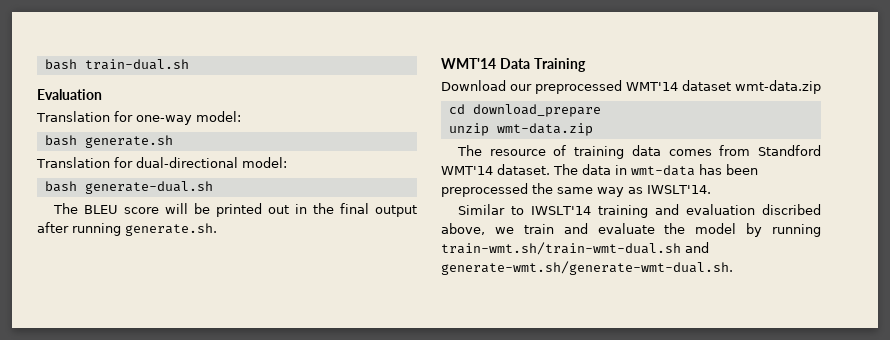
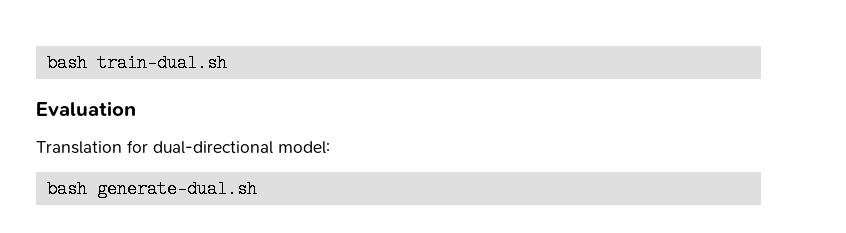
- Translation for one-way model:
- bash generate.sh
- The BLEU score will be printed out in the final output after running generate.sh.
- WMT'14 Data Training
- Download our preprocessed WMT'14 dataset wmt-data.zip
- cd download_prepare
- unzip wmt-data.zip
- The resource of training data comes from Standford WMT'14 dataset. The data in wmt-data has been preprocessed the same way as IWSLT'14.
- Similar to IWSLT'14 training and evaluation discribed above, we train and evaluate the model by running train-wmt.sh/train-wmt-dual.sh and generate-wmt.sh/generate-wmt-dual.sh.

